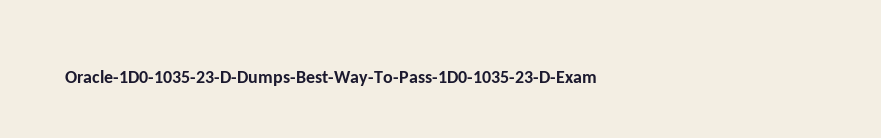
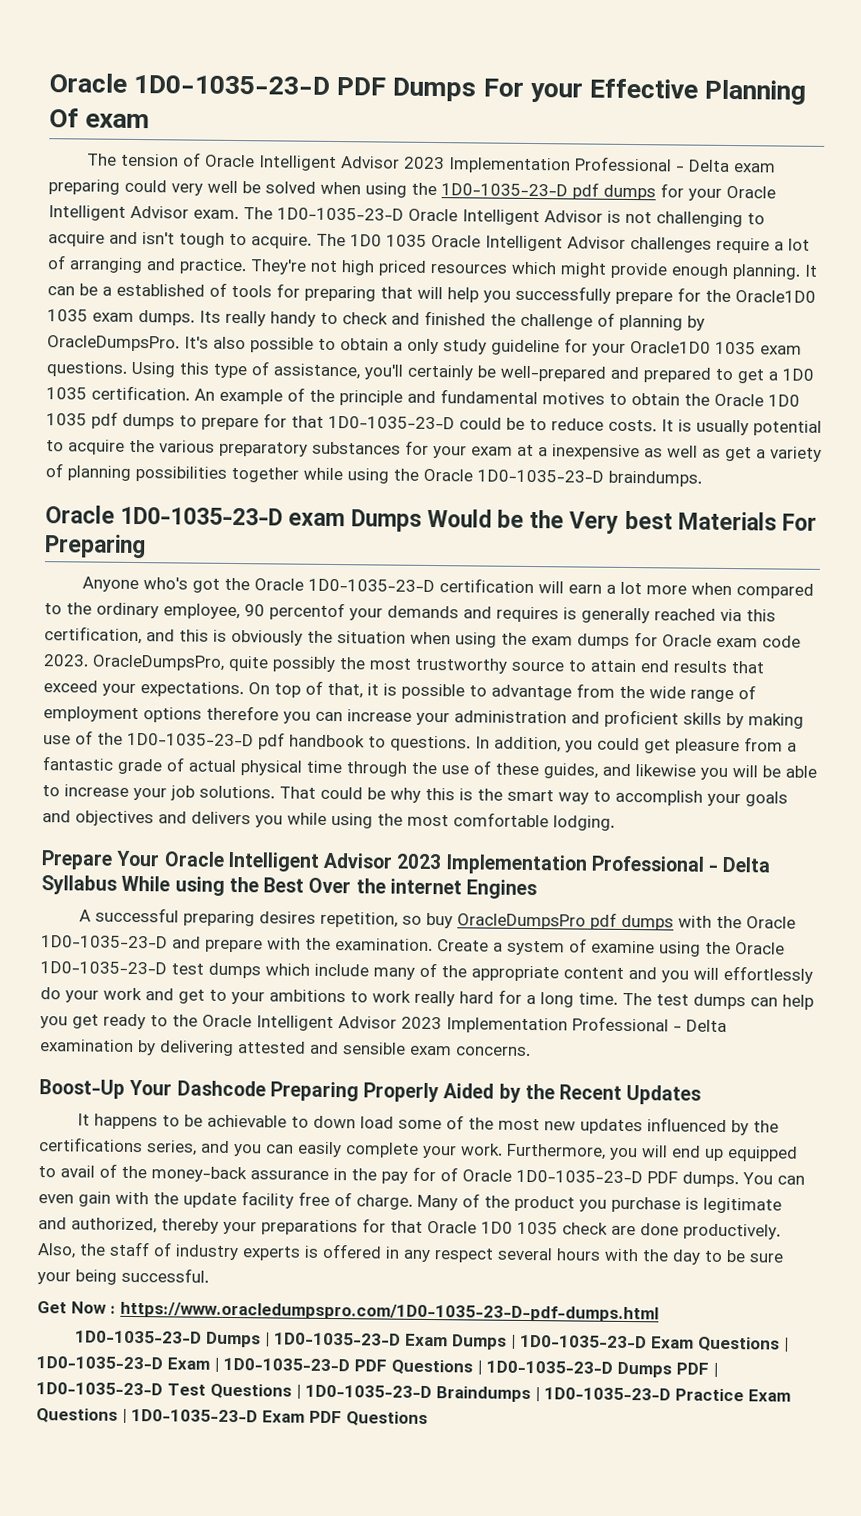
- Oracle-1D0-1035-23-D-Dumps-Best-Way-To-Pass-1D0-1035-23-D-Exam
+ Oracle 1D0-1035-23-D PDF Dumps For your Effective Planning Of exam
+ The tension of Oracle Intelligent Advisor 2023 Implementation Professional - Delta exam preparing could very well be solved when using the 1D0-1035-23-D pdf dumps for your Oracle Intelligent Advisor exam. The 1D0-1035-23-D Oracle Intelligent Advisor is not challenging to acquire and isn't tough to acquire. The 1D0 1035 Oracle Intelligent Advisor challenges require a lot of arranging and practice. They're not high priced resources which might provide enough planning. It can be a established of tools for preparing that will help you successfully prepare for the Oracle1D0 1035 exam dumps. Its really handy to check and finished the challenge of planning by OracleDumpsPro. It's also possible to obtain a only study guideline for your Oracle1D0 1035 exam questions. Using this type of assistance, you'll certainly be well-prepared and prepared to get a 1D0 1035 certification. An example of the principle and fundamental motives to obtain the Oracle 1D0 1035 pdf dumps to prepare for that 1D0-1035-23-D could be to reduce costs. It is usually potential to acquire the various preparatory substances for your exam at a inexpensive as well as get a variety of planning possibilities together while using the Oracle 1D0-1035-23-D braindumps.
+ Oracle 1D0-1035-23-D exam Dumps Would be the Very best Materials For Preparing
+ Anyone who's got the Oracle 1D0-1035-23-D certification will earn a lot more when compared to the ordinary employee, 90 percentof your demands and requires is generally reached via this certification, and this is obviously the situation when using the exam dumps for Oracle exam code 2023. OracleDumpsPro, quite possibly the most trustworthy source to attain end results that exceed your expectations. On top of that, it is possible to advantage from the wide range of employment options therefore you can increase your administration and proficient skills by making use of the 1D0-1035-23-D pdf handbook to questions. In addition, you could get pleasure from a fantastic grade of actual physical time through the use of these guides, and likewise you will be able to increase your job solutions. That could be why this is the smart way to accomplish your goals and objectives and delivers you while using the most comfortable lodging.
+ Prepare Your Oracle Intelligent Advisor 2023 Implementation Professional - Delta Syllabus While using the Best Over the internet Engines
+ A successful preparing desires repetition, so buy OracleDumpsPro pdf dumps with the Oracle 1D0-1035-23-D and prepare with the examination. Create a system of examine using the Oracle 1D0-1035-23-D test dumps which include many of the appropriate content and you will effortlessly do your work and get to your ambitions to work really hard for a long time. The test dumps can help you get ready to the Oracle Intelligent Advisor 2023 Implementation Professional - Delta examination by delivering attested and sensible exam concerns.
+ Boost-Up Your Dashcode Preparing Properly Aided by the Recent Updates
+ It happens to be achievable to down load some of the most new updates influenced by the certifications series, and you can easily complete your work. Furthermore, you will end up equipped to avail of the money-back assurance in the pay for of Oracle 1D0-1035-23-D PDF dumps. You can even gain with the update facility free of charge. Many of the product you purchase is legitimate and authorized, thereby your preparations for that Oracle 1D0 1035 check are done productively. Also, the staff of industry experts is offered in any respect several hours with the day to be sure your being successful.
+ Get Now : https://www.oracledumpspro.com/1D0-1035-23-D-pdf-dumps.html
+ 1D0-1035-23-D Dumps | 1D0-1035-23-D Exam Dumps | 1D0-1035-23-D Exam Questions | 1D0-1035-23-D Exam | 1D0-1035-23-D PDF Questions | 1D0-1035-23-D Dumps PDF | 1D0-1035-23-D Test Questions | 1D0-1035-23-D Braindumps | 1D0-1035-23-D Practice Exam Questions | 1D0-1035-23-D Exam PDF Questions

